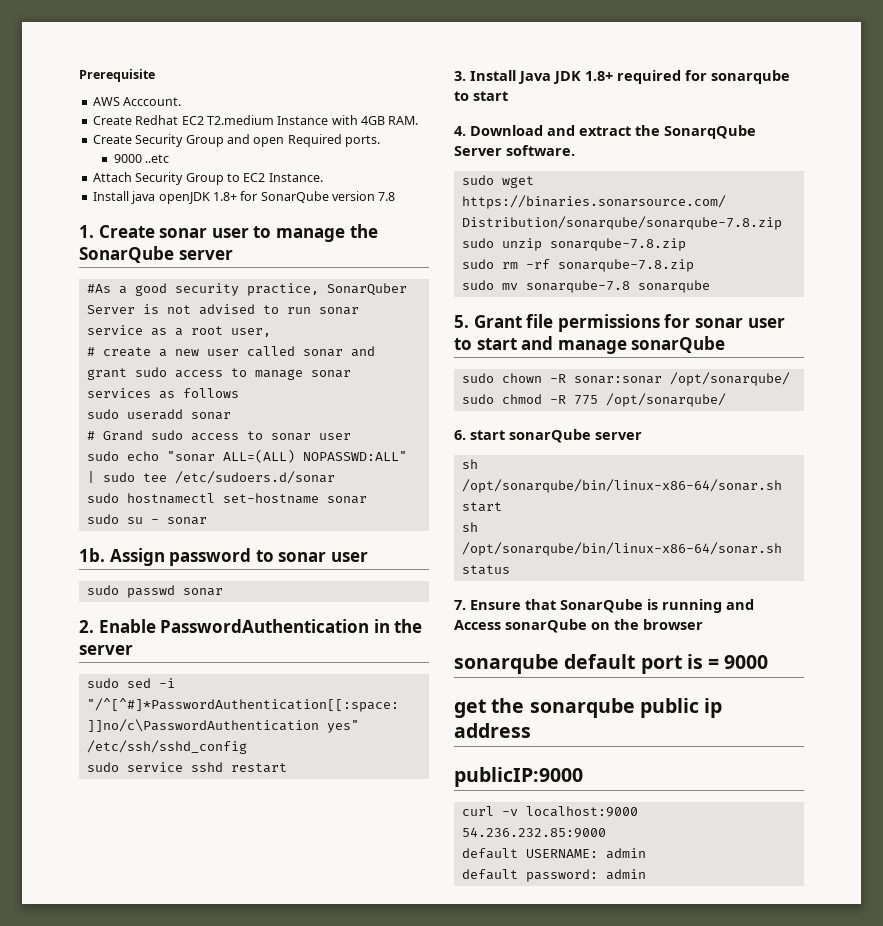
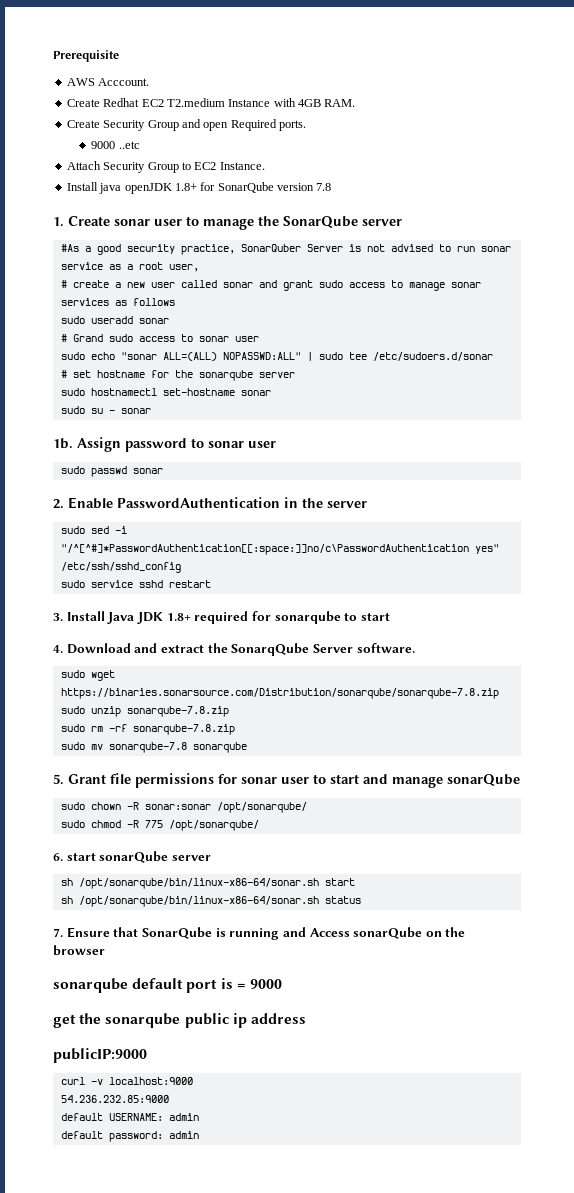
+ # set hostname for the sonarqube server

